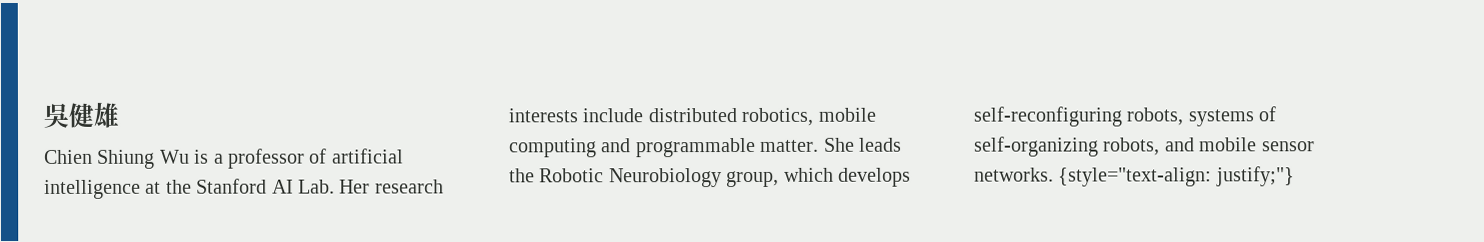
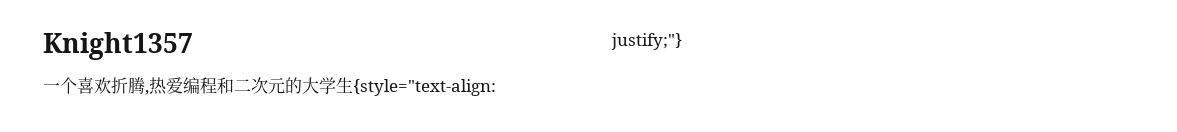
- 吳健雄
- Chien Shiung Wu is a professor of artificial intelligence at the Stanford AI Lab. Her research interests include distributed robotics, mobile computing and programmable matter. She leads the Robotic Neurobiology group, which develops self-reconfiguring robots, systems of self-organizing robots, and mobile sensor networks. {style="text-align: justify;"}
+ Knight1357
+ 一个喜欢折腾,热爱编程和二次元的大学生{style="text-align: justify;"}

